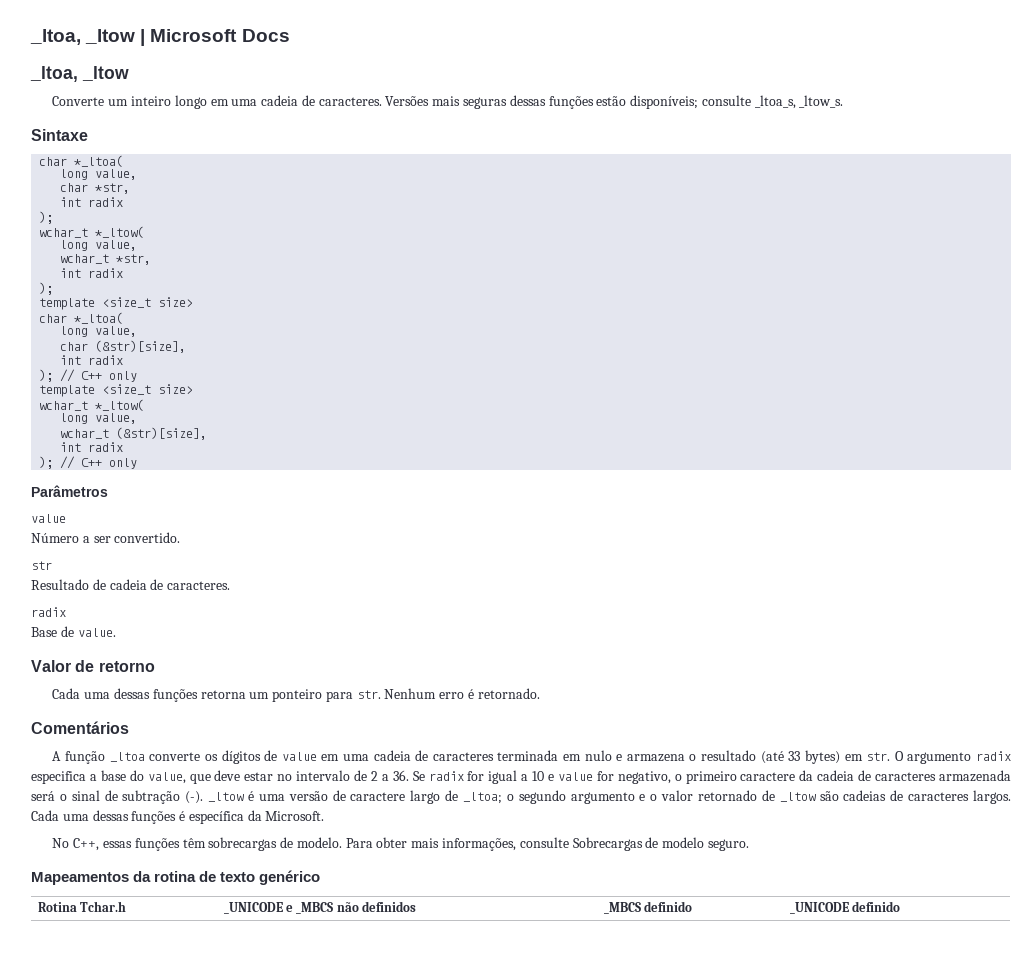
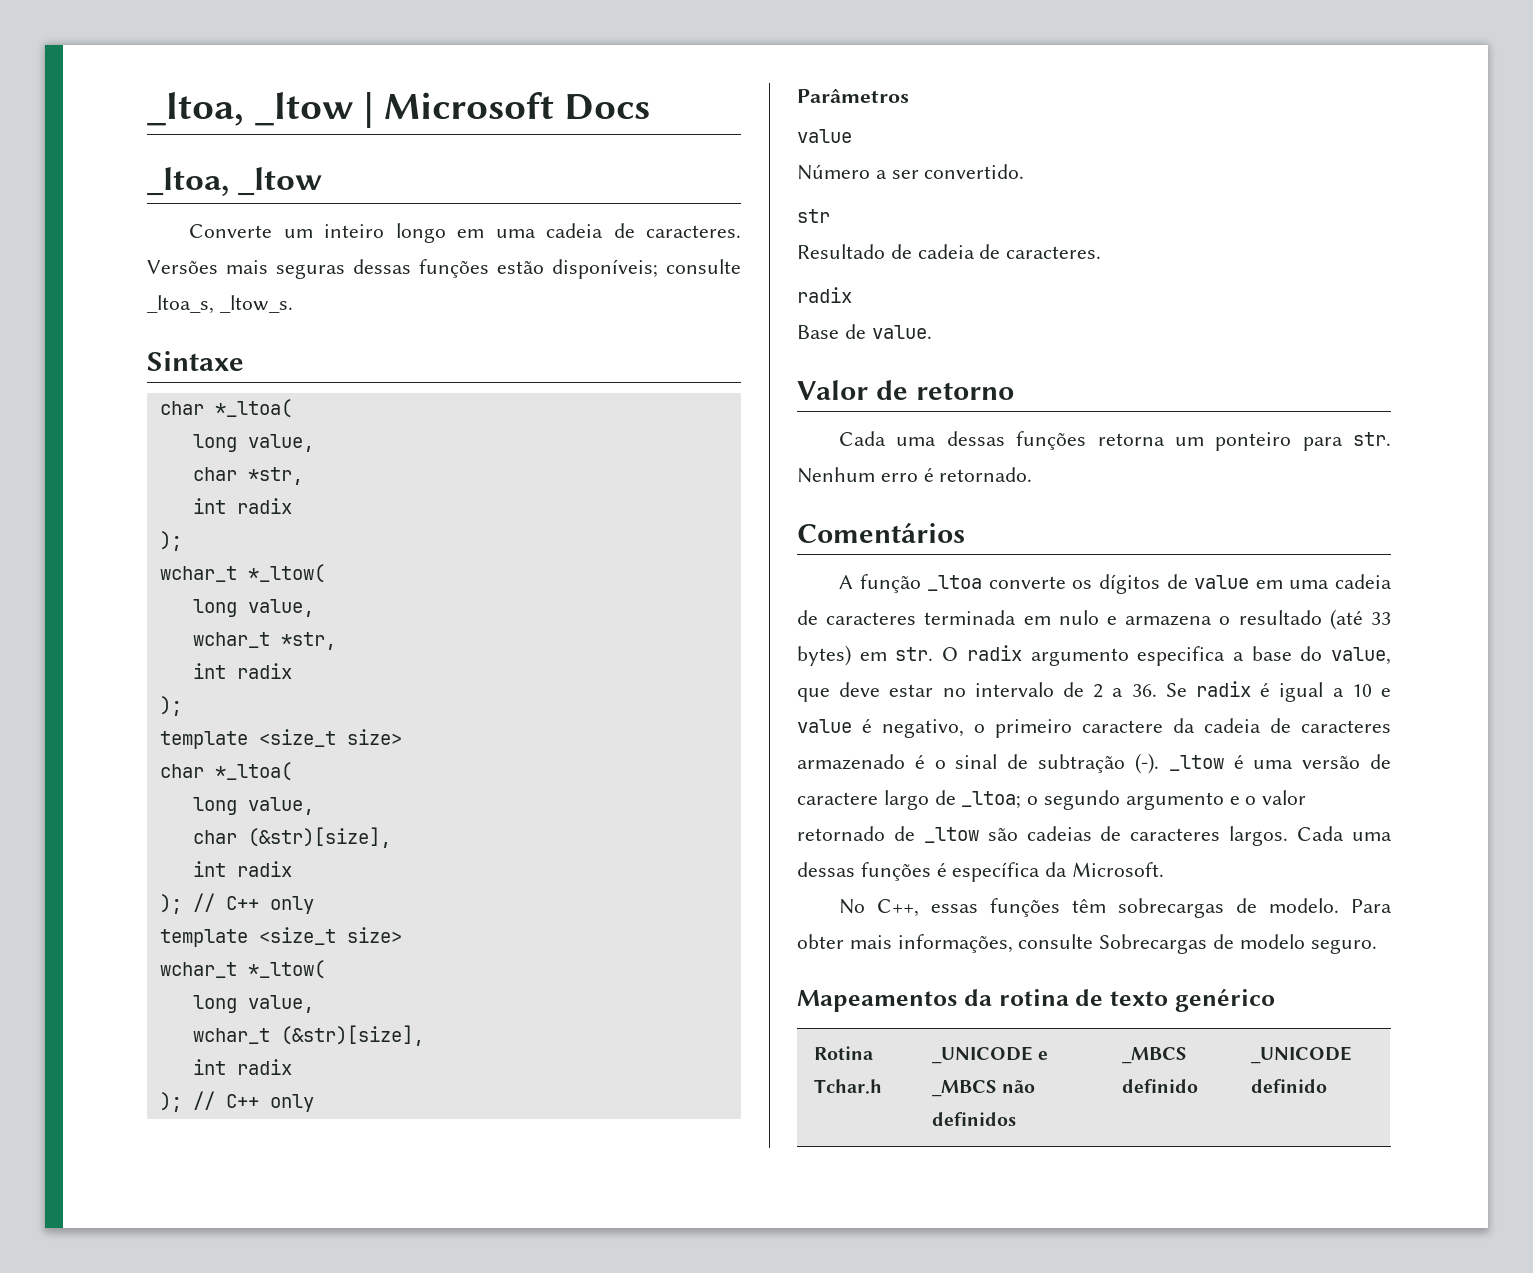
- A função _ltoa converte os dígitos de value em uma cadeia de caracteres terminada em nulo e armazena o resultado (até 33 bytes) em str. O argumento radix especifica a base do value, que deve estar no intervalo de 2 a 36. Se radix for igual a 10 e value for negativo, o primeiro caractere da cadeia de caracteres armazenada será o sinal de subtração (-).
+ A função _ltoa converte os dígitos de value em uma cadeia de caracteres terminada em nulo e armazena o resultado (até 33 bytes) em str. O radix argumento especifica a base do value, que deve estar no intervalo de 2 a 36. Se radix é igual a 10 e value é negativo, o primeiro caractere da cadeia de caracteres armazenado é o sinal de subtração (-).

